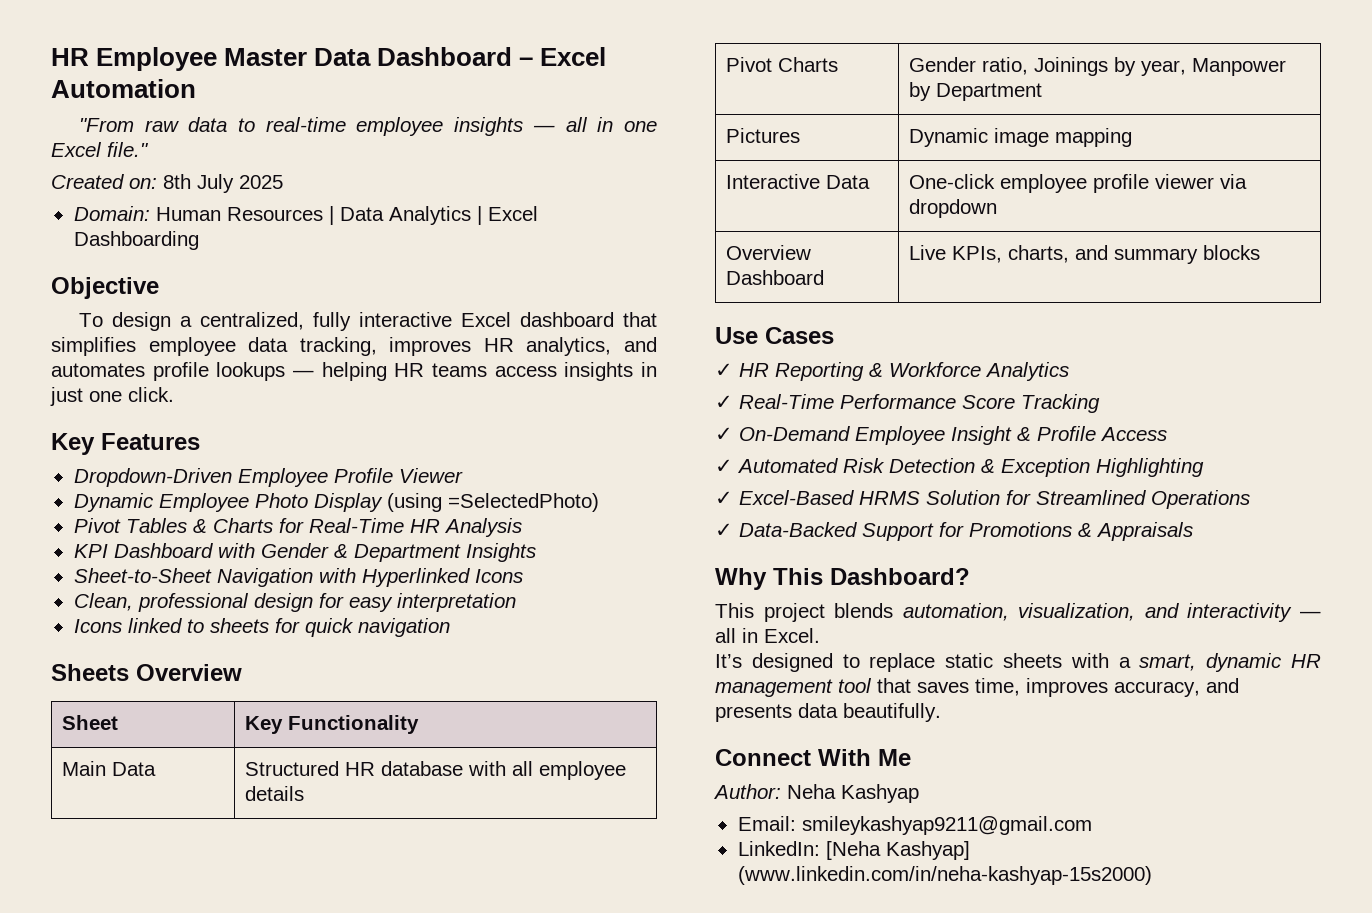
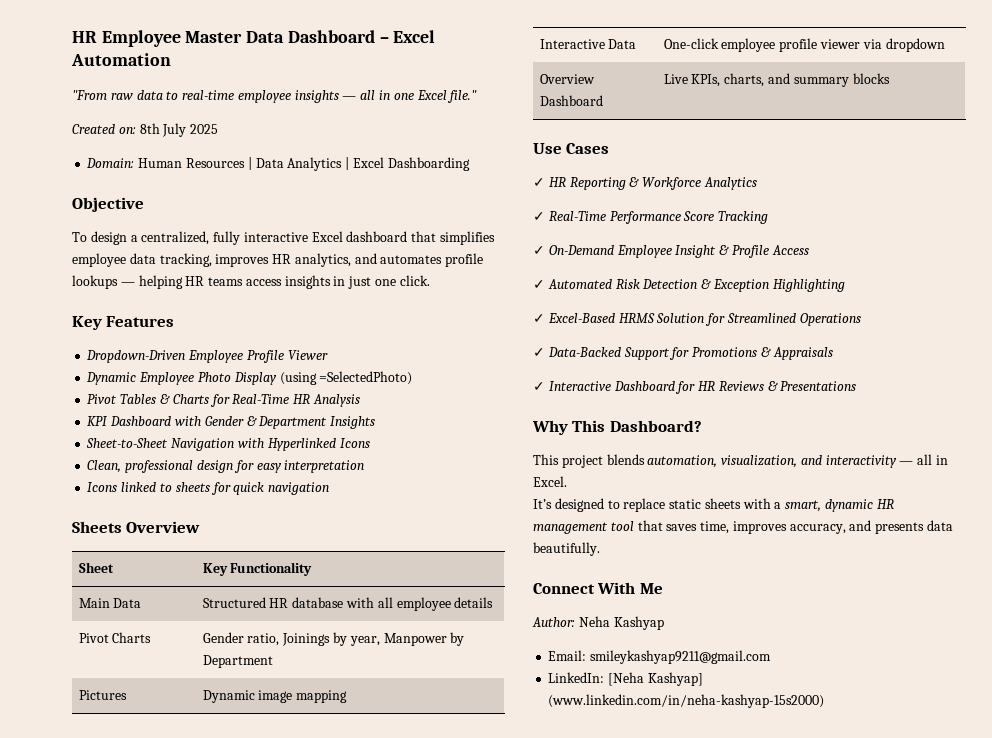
+ ✓ Interactive Dashboard for HR Reviews & Presentations

